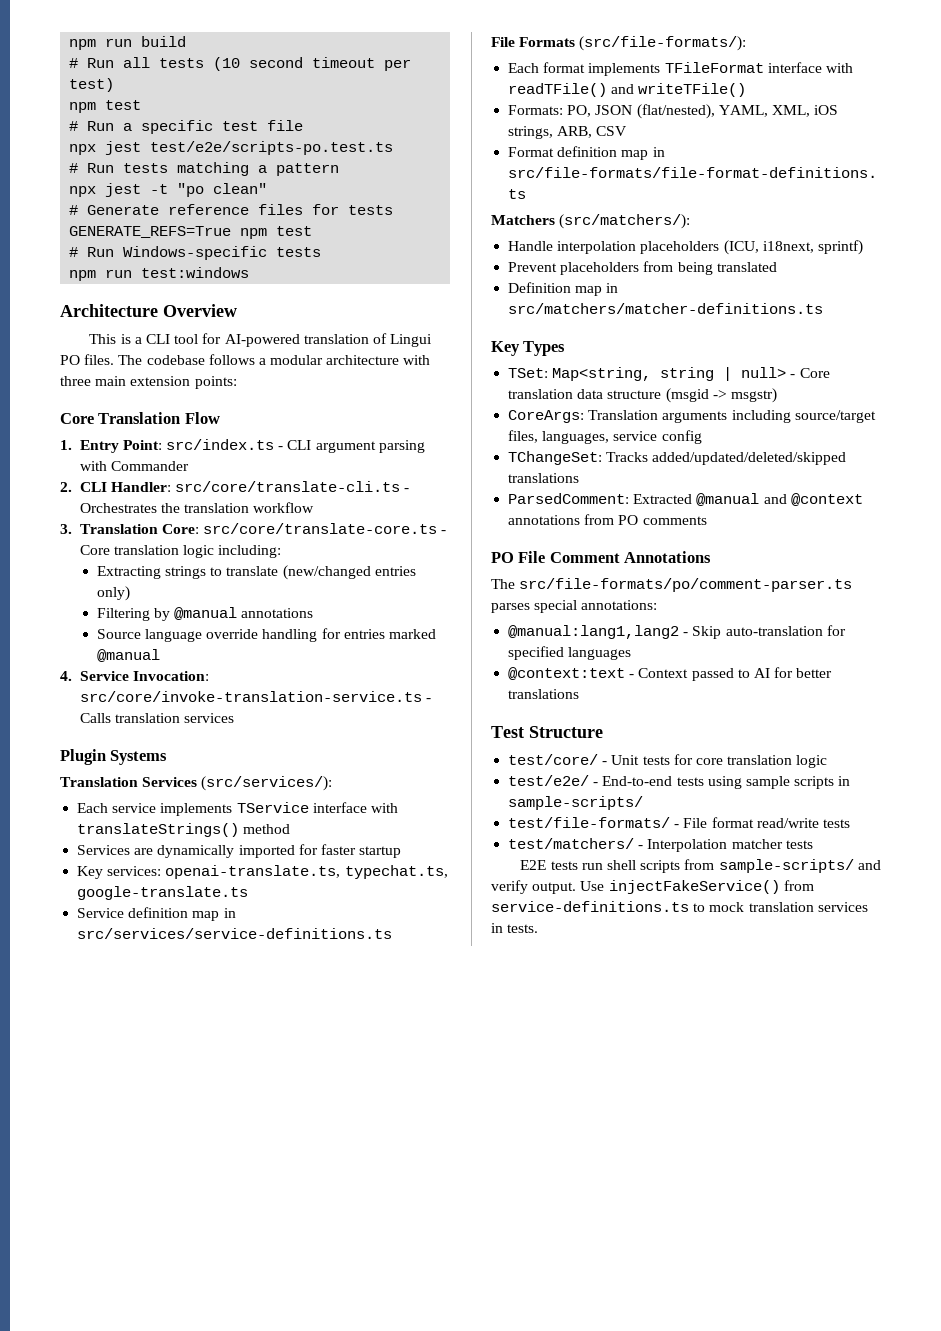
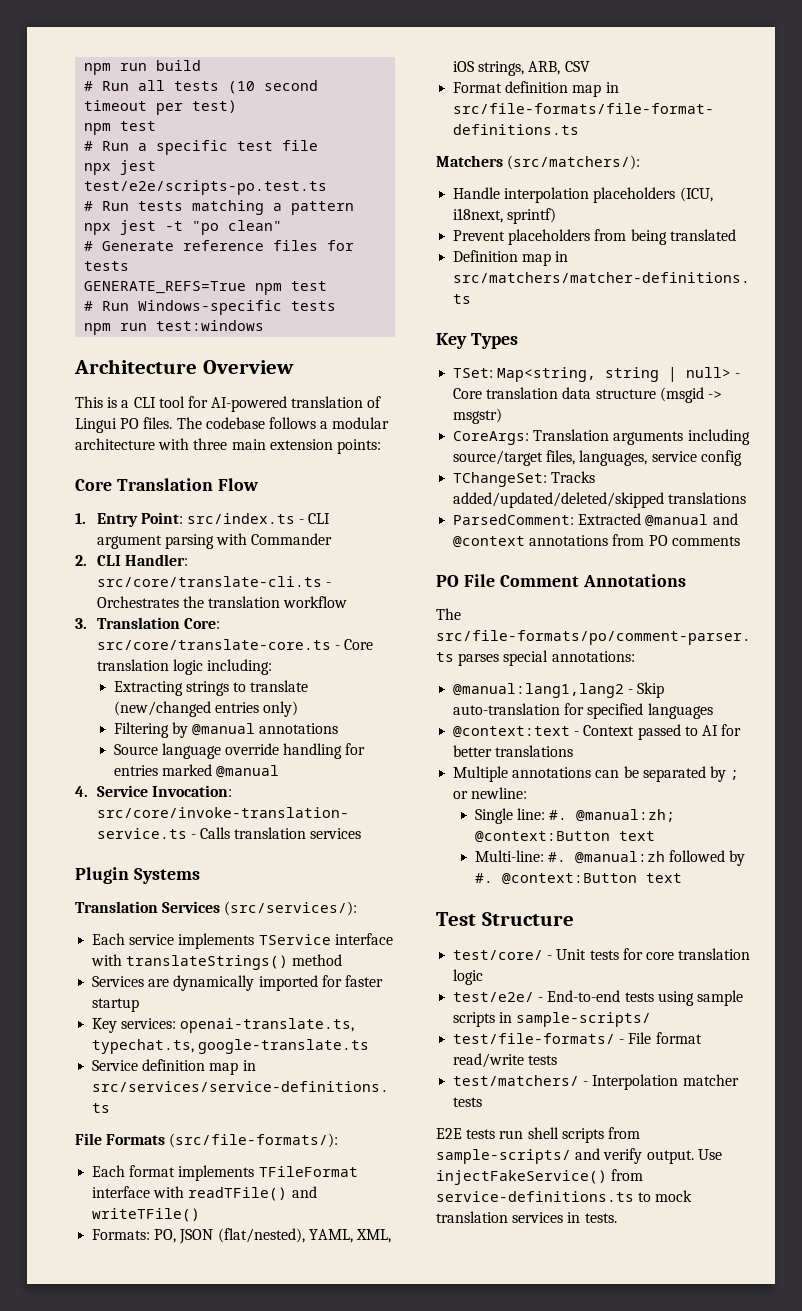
+ Multiple annotations can be separated by ; or newline:
+ Single line: #. @manual:zh; @context:Button text
+ Multi-line: #. @manual:zh followed by #. @context:Button text

